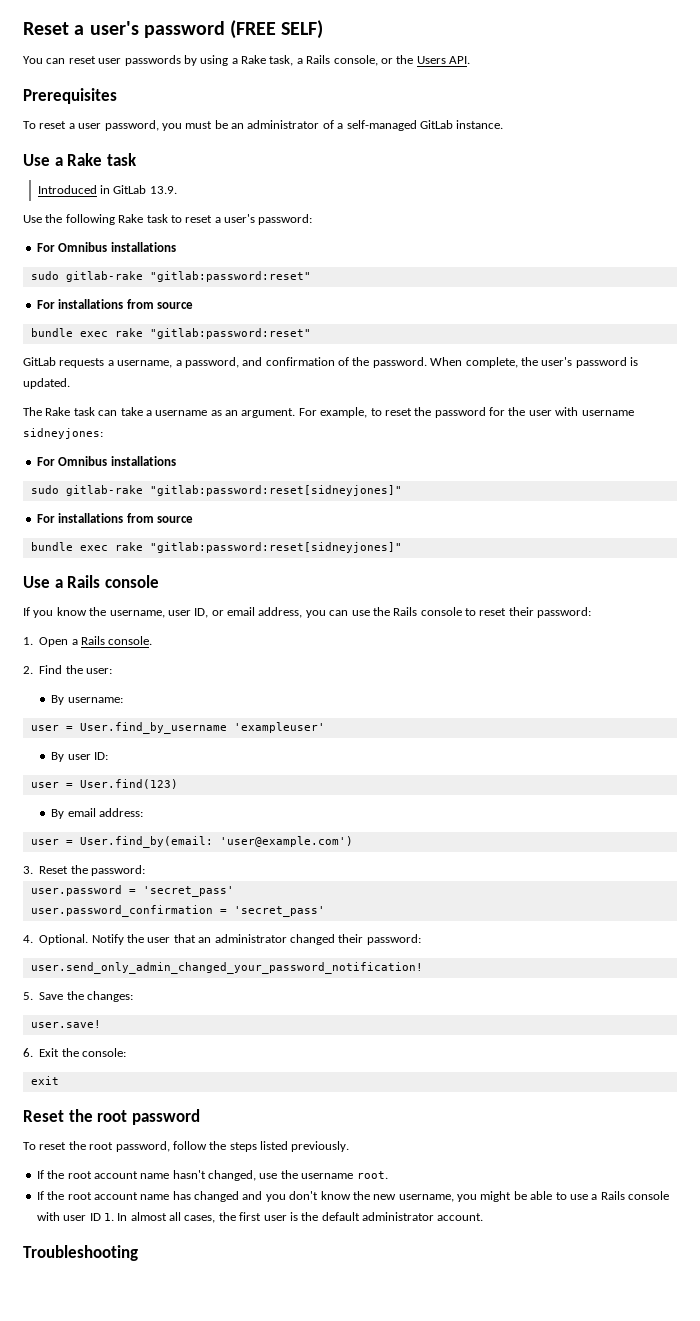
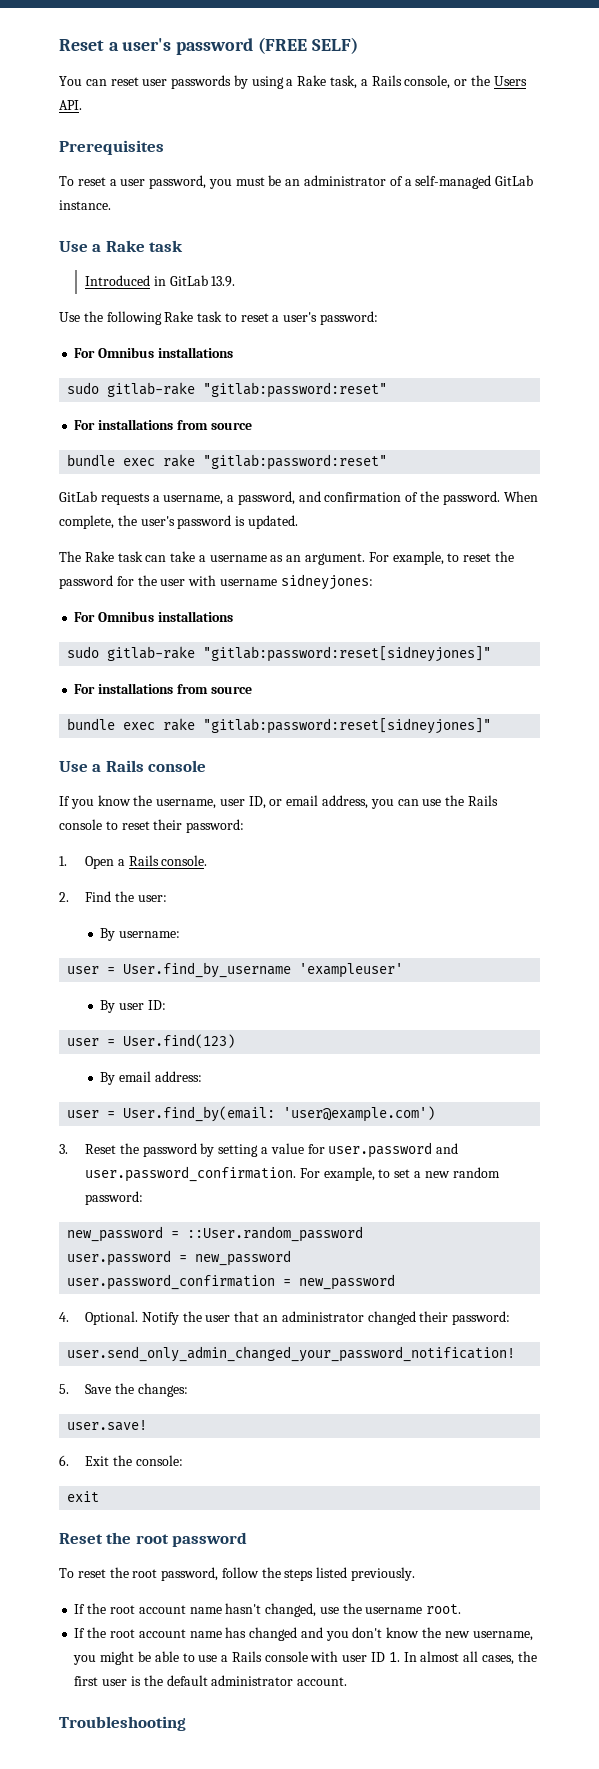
- 3. Reset the password:
+ 3. Reset the password by setting a value for user.password and user.password_confirmation. For example, to set a new random password:
+ new_password = ::User.random_password
- user.password = 'secret_pass'
+ user.password = new_password
- user.password_confirmation = 'secret_pass'
+ user.password_confirmation = new_password

